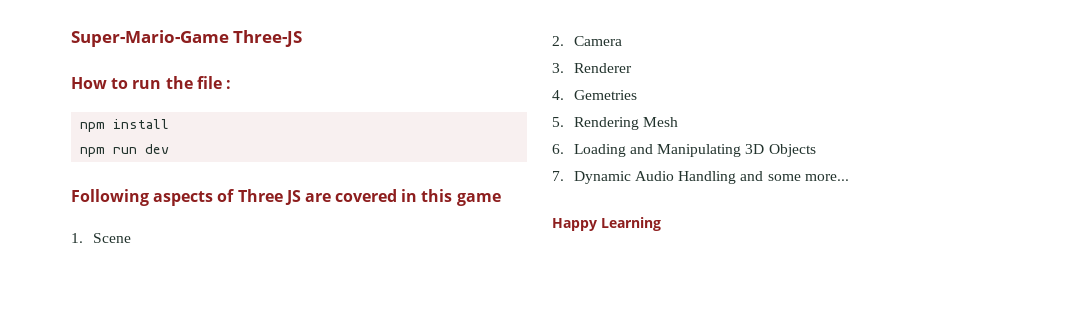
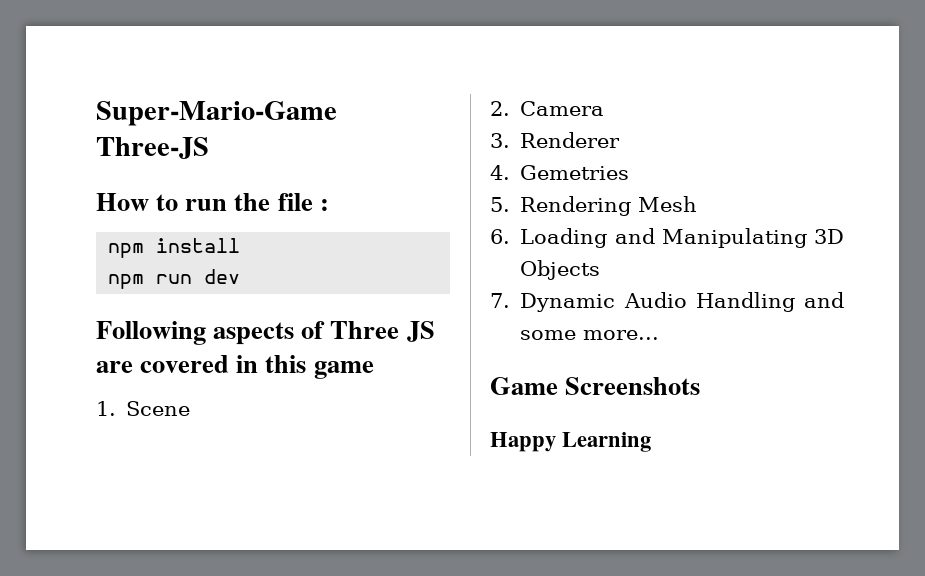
+ Game Screenshots

